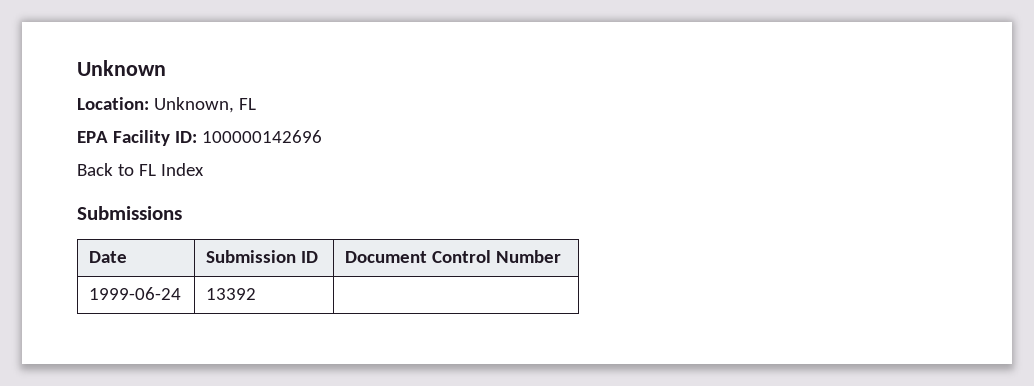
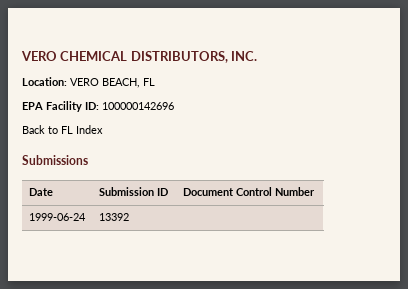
- Unknown
+ VERO CHEMICAL DISTRIBUTORS, INC.
- Location: Unknown, FL
+ Location: VERO BEACH, FL

